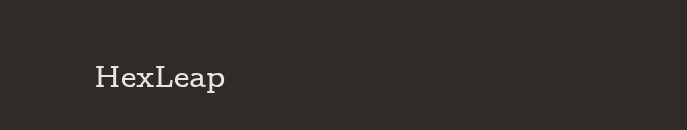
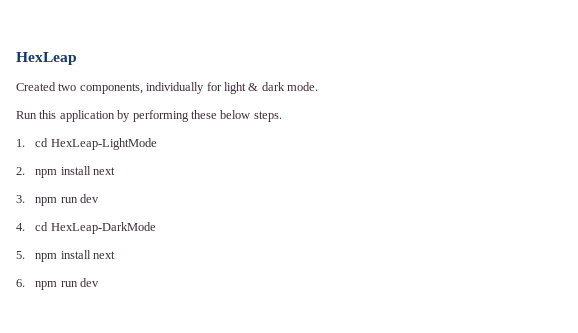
+ Created two components, individually for light & dark mode.
+ Run this application by performing these below steps.
+ 1. cd HexLeap-LightMode
+ 2. npm install next
+ 3. npm run dev
+ 4. cd HexLeap-DarkMode
+ 5. npm install next
+ 6. npm run dev

